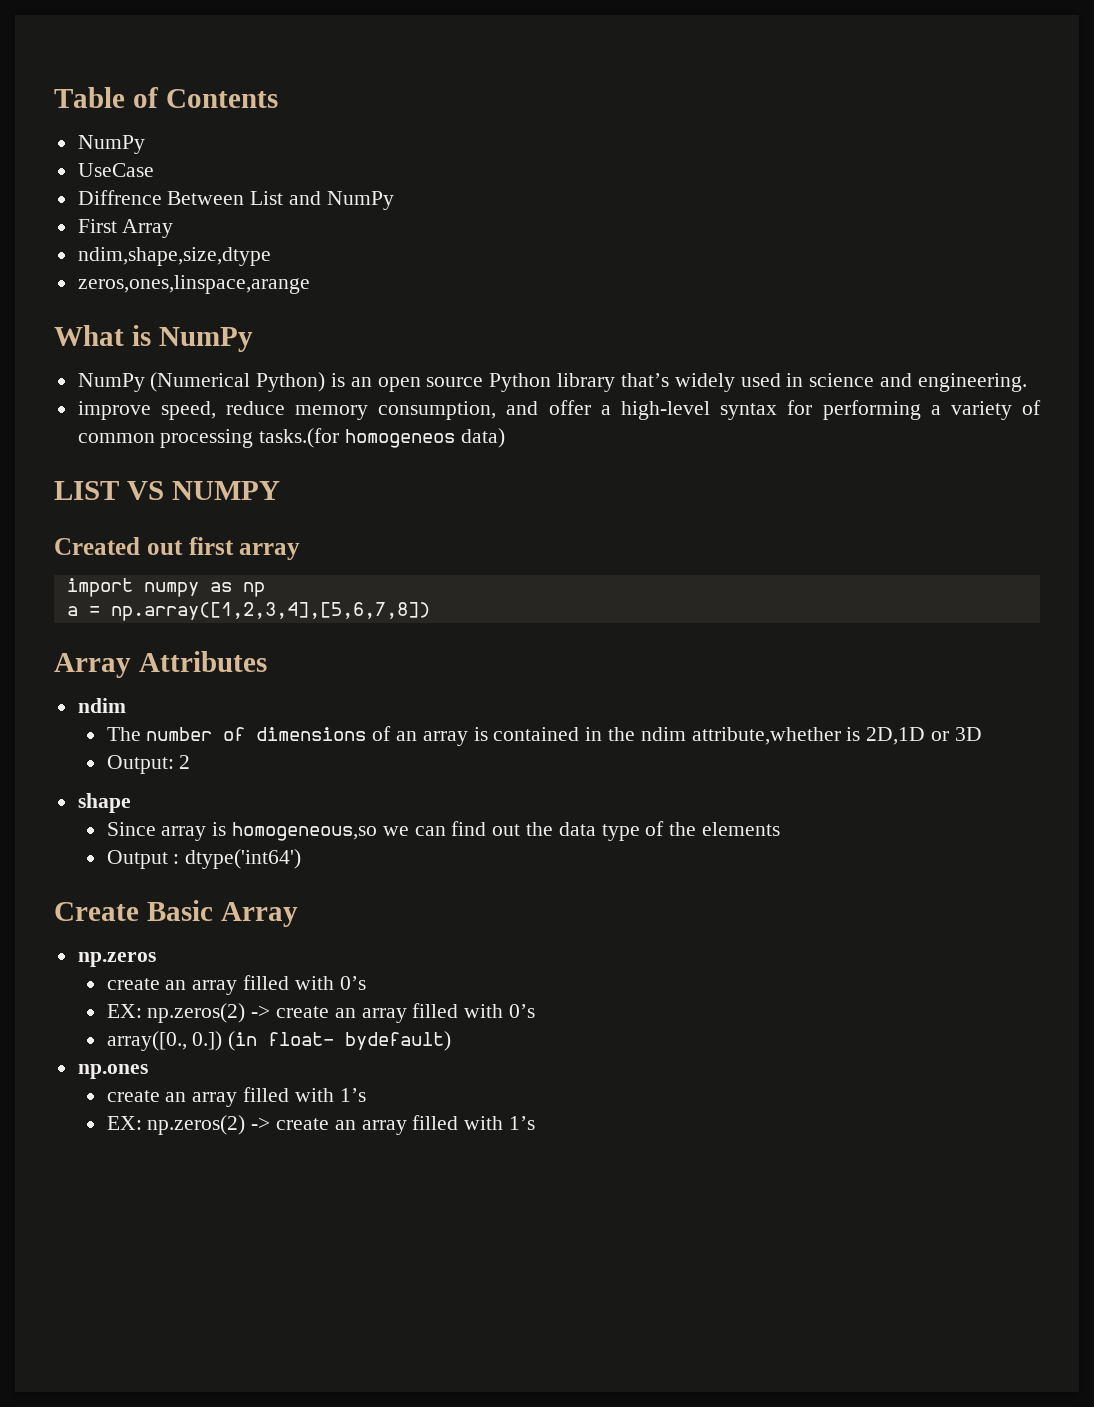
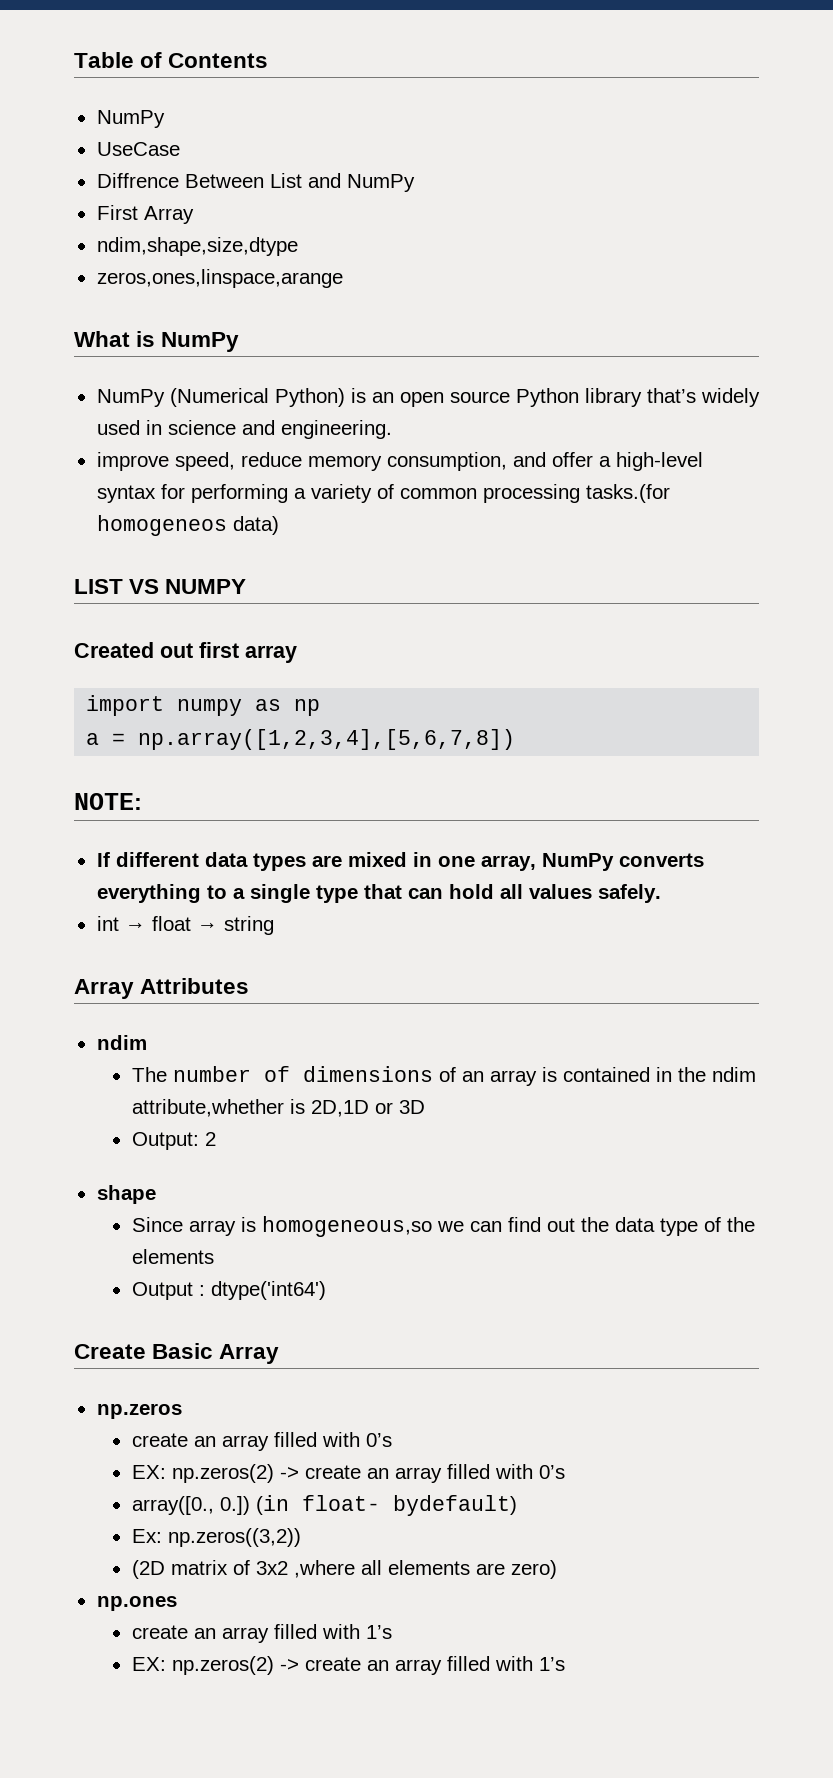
+ NOTE:
+ If different data types are mixed in one array, NumPy converts everything to a single type that can hold all values safely.
+ int → float → string
+ Ex: np.zeros((3,2))
+ (2D matrix of 3x2 ,where all elements are zero)

